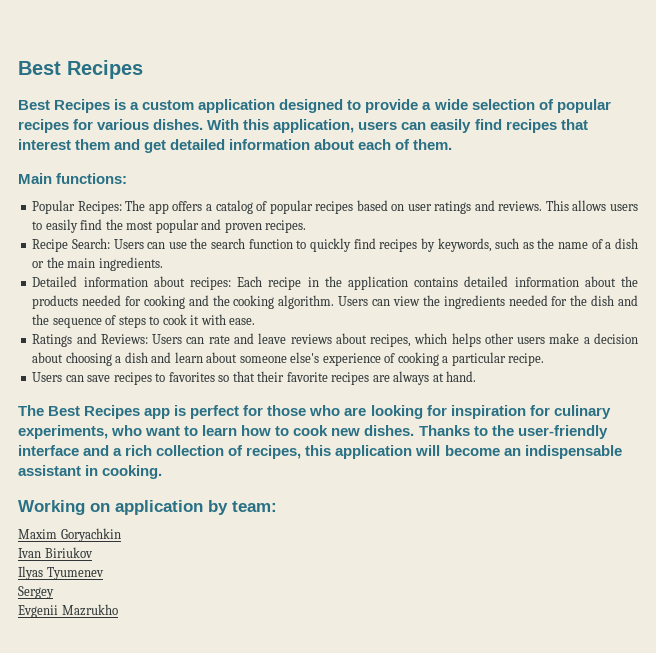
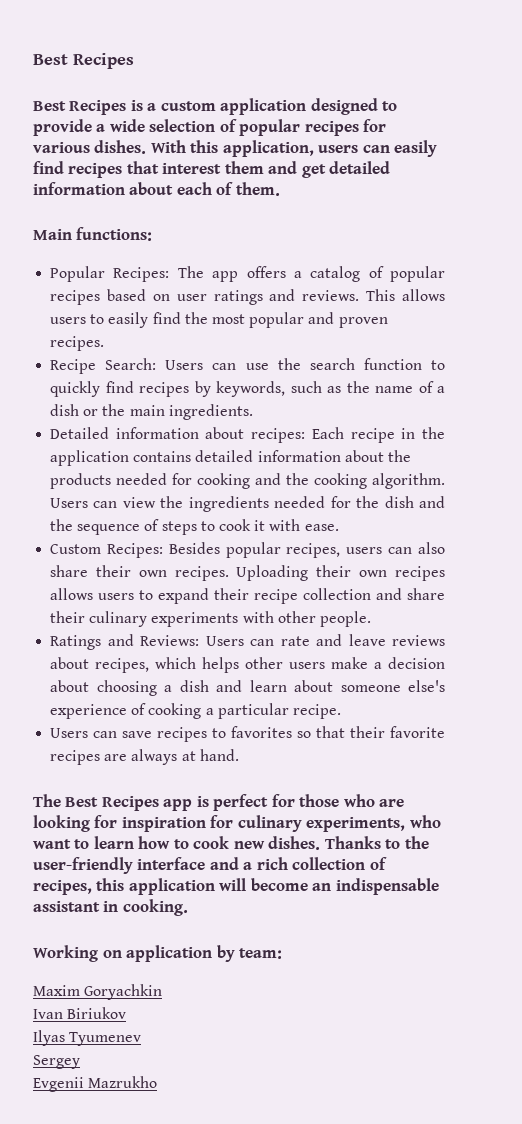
+ Custom Recipes: Besides popular recipes, users can also share their own recipes. Uploading their own recipes allows users to expand their recipe collection and share their culinary experiments with other people.

